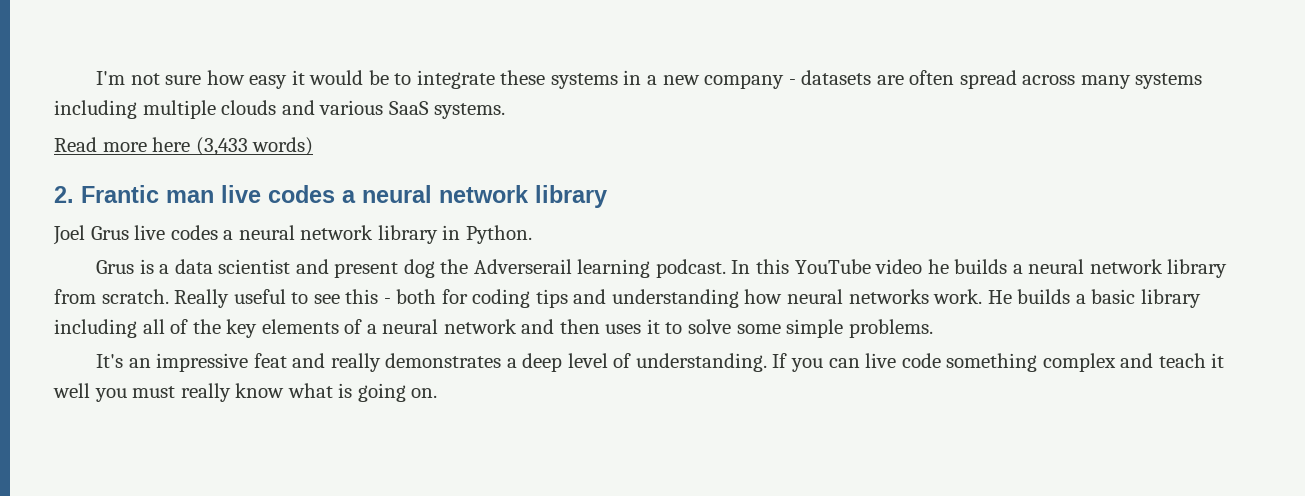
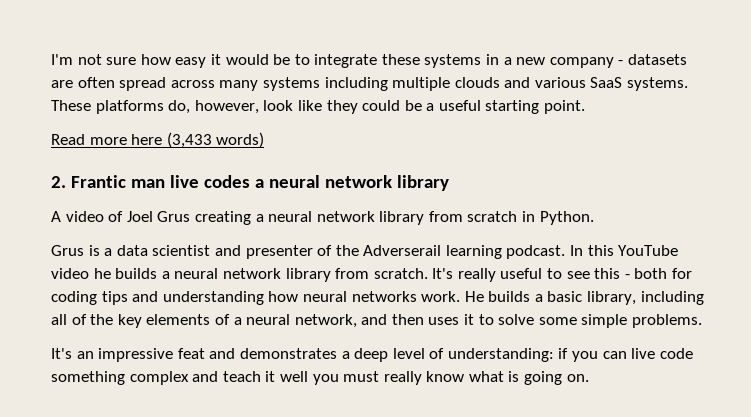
+ These platforms do, however, look like they could be a useful starting point.
- Joel Grus live codes a neural network library in Python.
+ A video of Joel Grus creating a neural network library from scratch in Python.
- Grus is a data scientist and present dog the Adverserail learning podcast.
+ Grus is a data scientist and presenter of the Adverserail learning podcast.
- Really useful to see this - both for coding tips and understanding how neural networks work.
+ It's really useful to see this - both for coding tips and understanding how neural networks work.
- He builds a basic library including all of the key elements of a neural network and then uses it to solve some simple problems.
+ He builds a basic library, including all of the key elements of a neural network, and then uses it to solve some simple problems.
- It's an impressive feat and really demonstrates a deep level of understanding. If you can live code something complex and teach it well you must really know what is going on.
+ It's an impressive feat and demonstrates a deep level of understanding: if you can live code something complex and teach it well you must really know what is going on.

